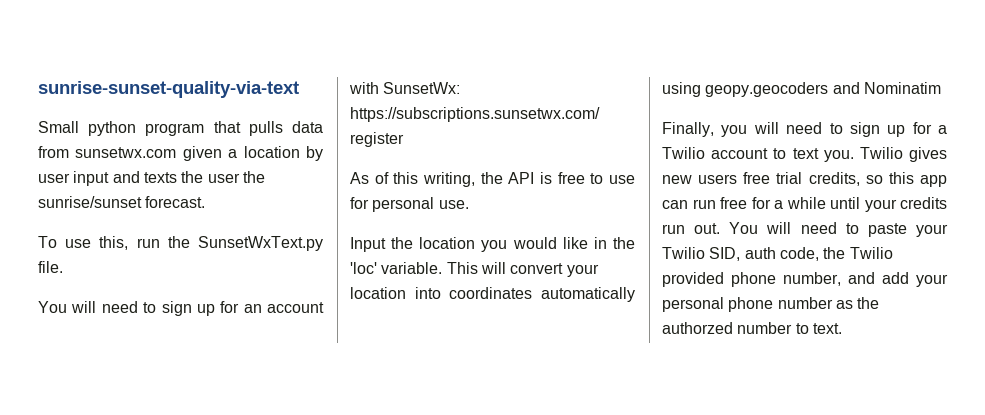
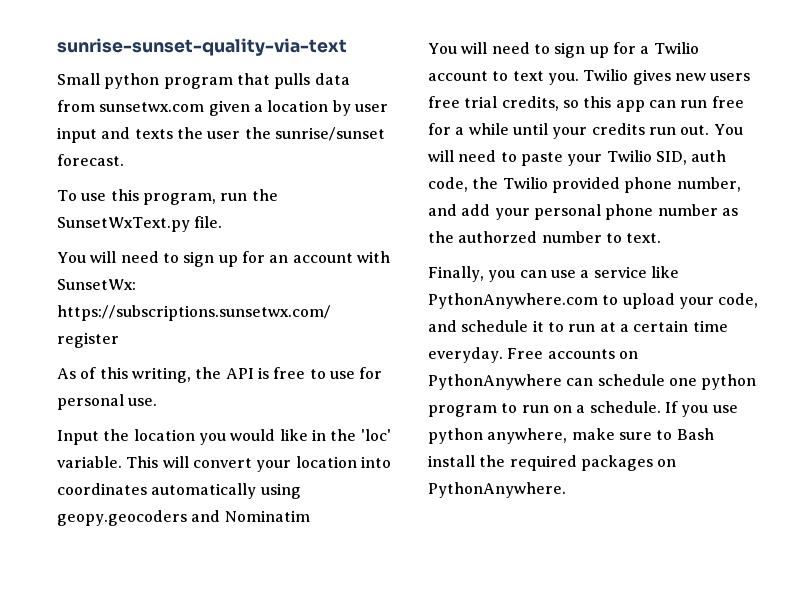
- To use this, run the SunsetWxText.py file.
+ To use this program, run the SunsetWxText.py file.
- Finally, you will need to sign up for a Twilio account to text you.
+ You will need to sign up for a Twilio account to text you.
+ Finally, you can use a service like PythonAnywhere.com to upload your code, and schedule it to run at a certain time everyday. Free accounts on PythonAnywhere can schedule one python program to run on a schedule. If you use python anywhere, make sure to Bash install the required packages on PythonAnywhere.

